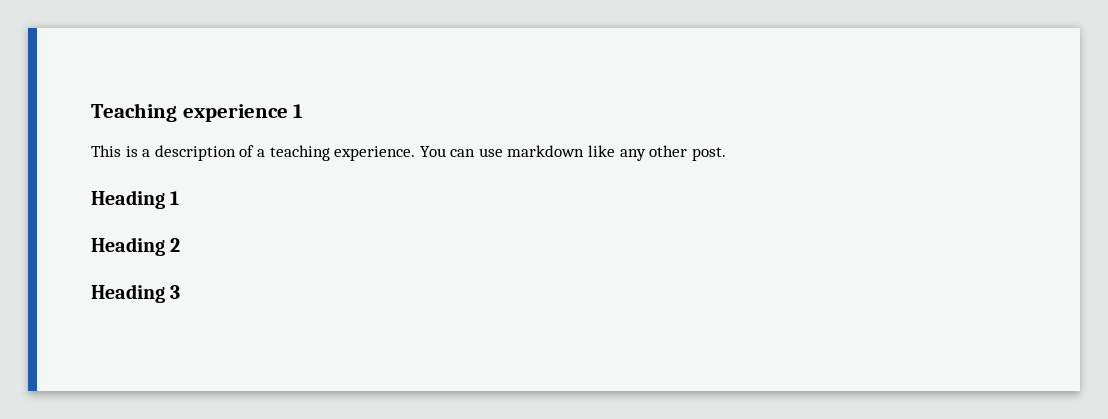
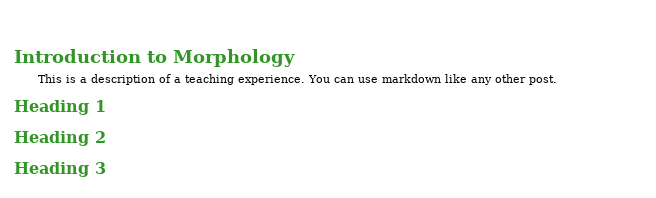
- Teaching experience 1
+ Introduction to Morphology

